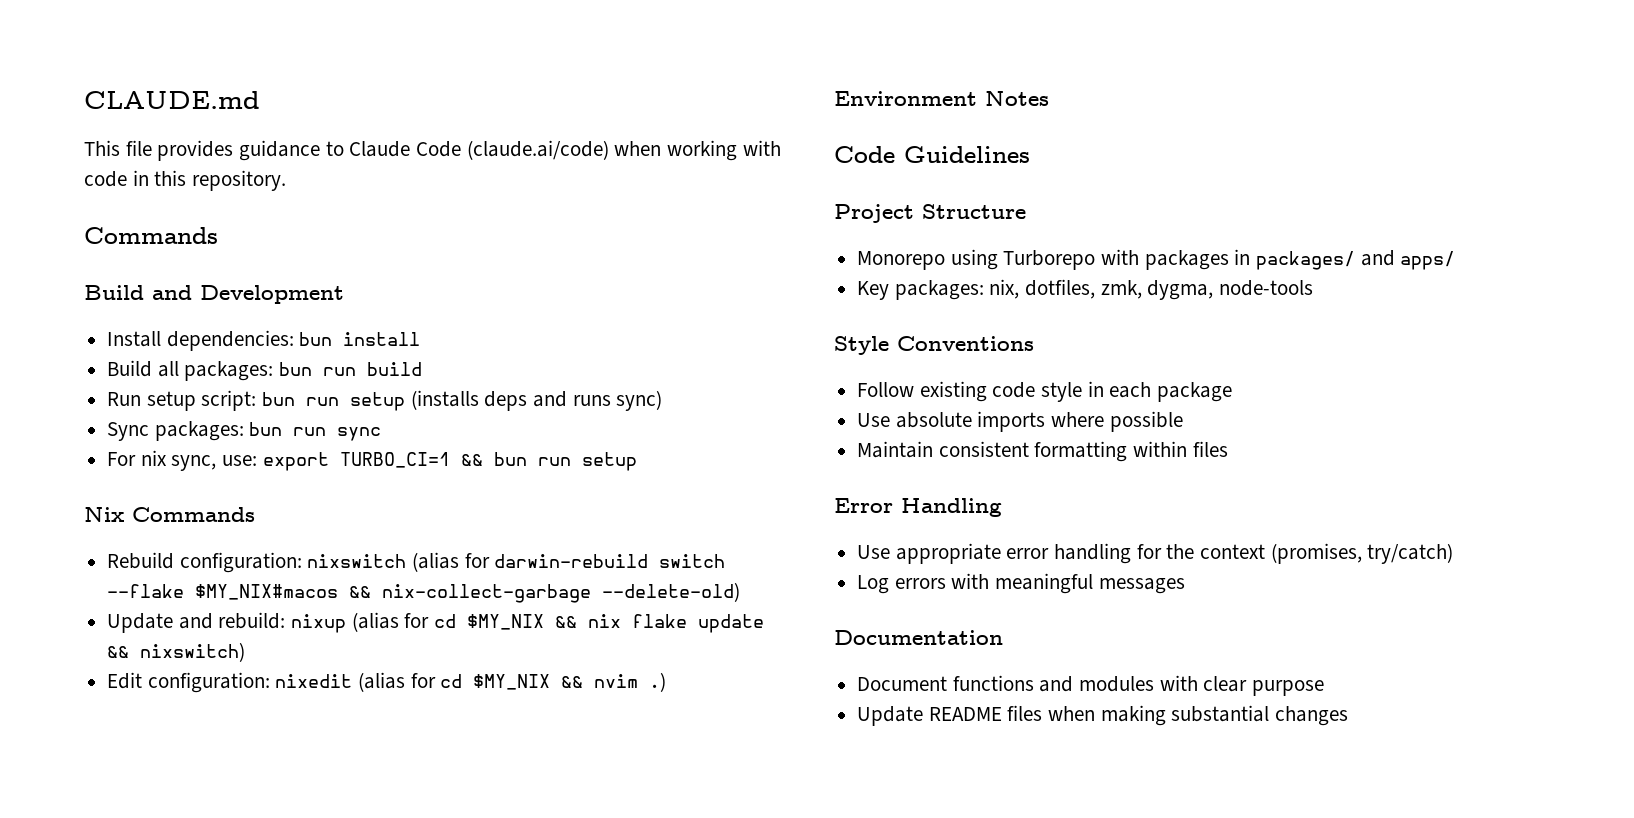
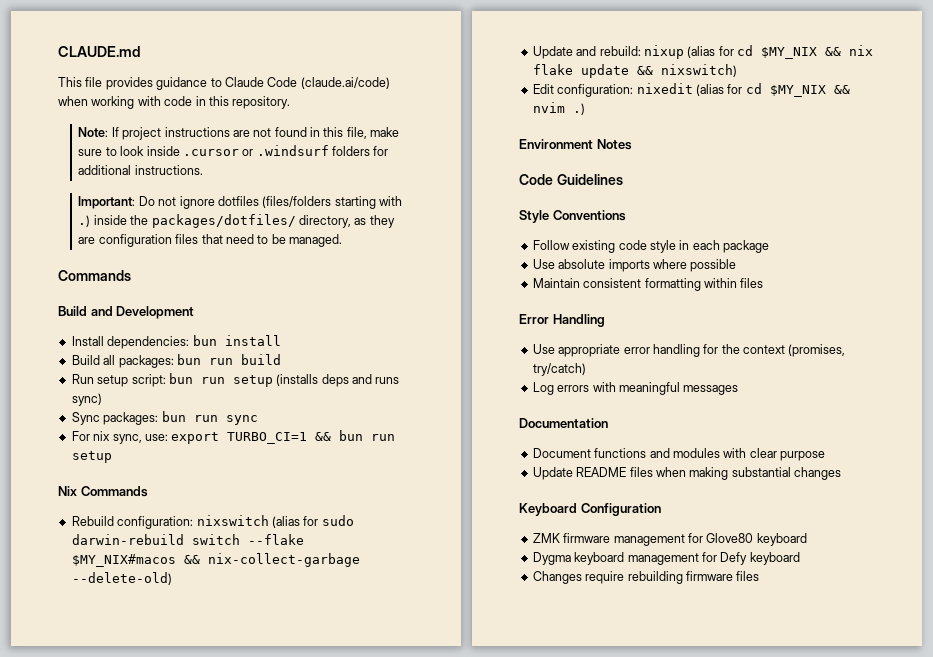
+ Note: If project instructions are not found in this file, make sure to look inside .cursor or .windsurf folders for additional instructions.
+ Important: Do not ignore dotfiles (files/folders starting with .) inside the packages/dotfiles/ directory, as they are configuration files that need to be managed.
- Rebuild configuration: nixswitch (alias for darwin-rebuild switch --flake $MY_NIX#macos && nix-collect-garbage --delete-old)
+ Rebuild configuration: nixswitch (alias for sudo darwin-rebuild switch --flake $MY_NIX#macos && nix-collect-garbage --delete-old)
- Project Structure
- Monorepo using Turborepo with packages in packages/ and apps/
- Key packages: nix, dotfiles, zmk, dygma, node-tools
+ Keyboard Configuration
+ ZMK firmware management for Glove80 keyboard
+ Dygma keyboard management for Defy keyboard
+ Changes require rebuilding firmware files

